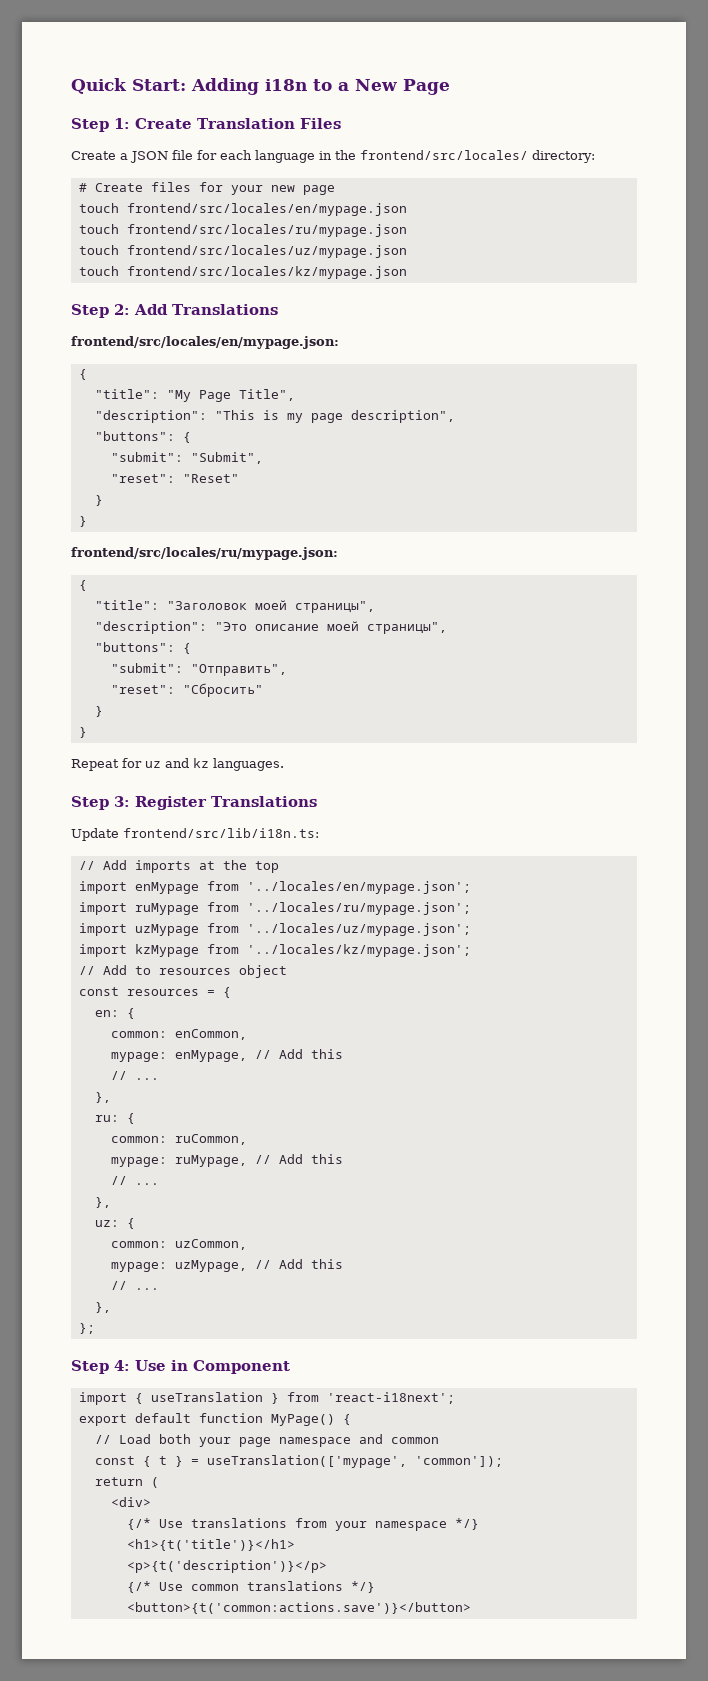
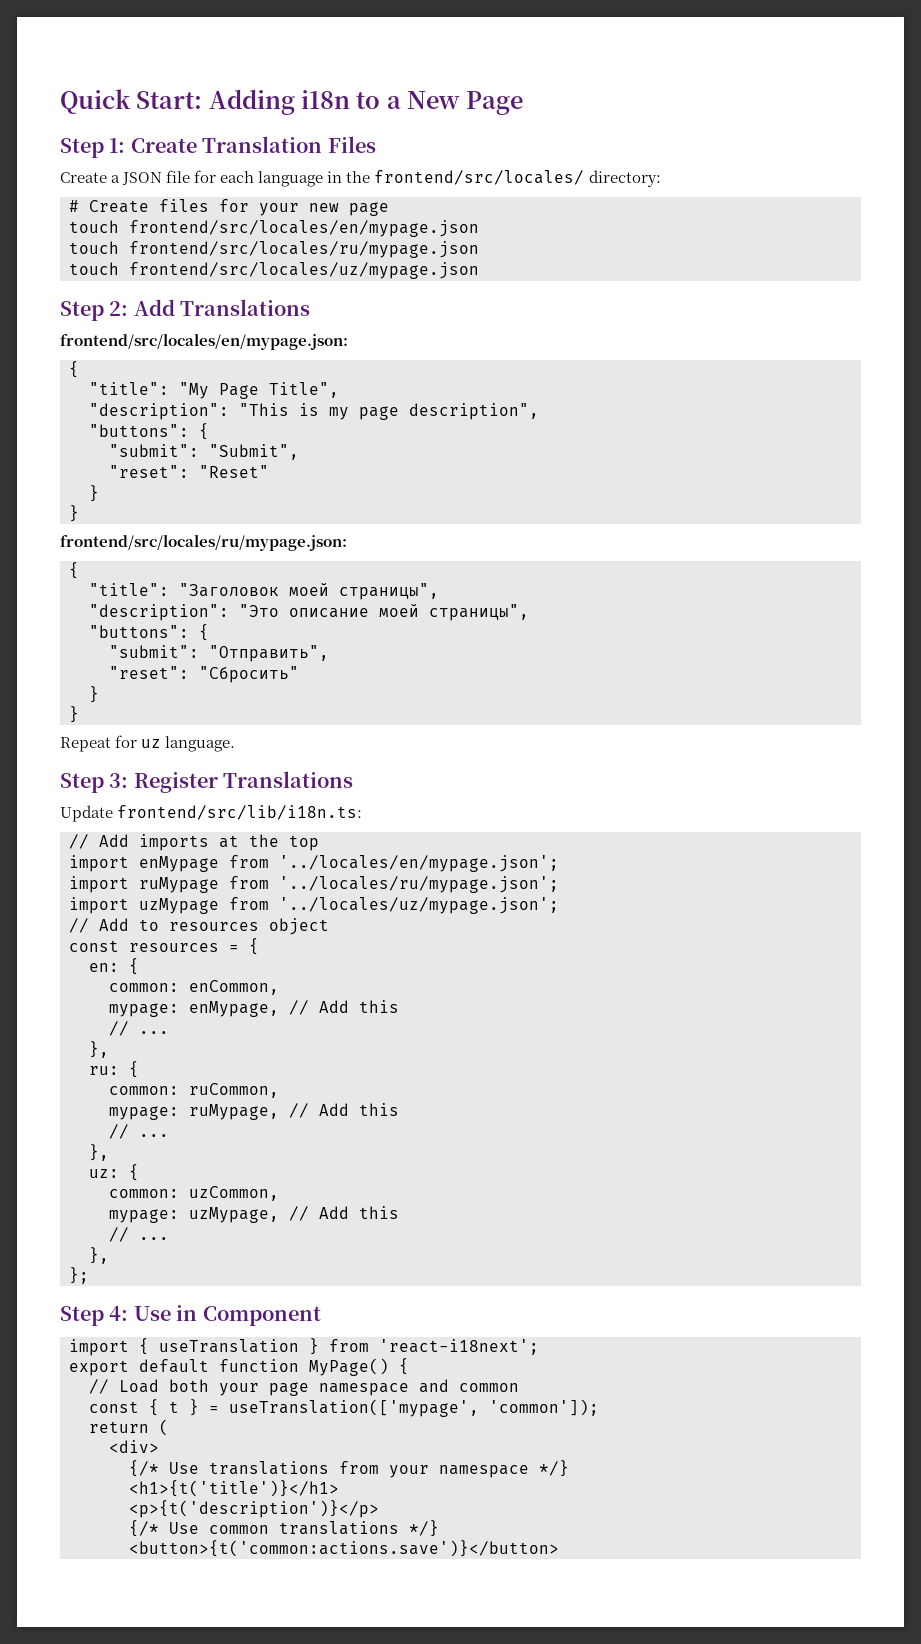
- touch frontend/src/locales/kz/mypage.json
- Repeat for uz and kz languages.
+ Repeat for uz language.
- import kzMypage from '../locales/kz/mypage.json';

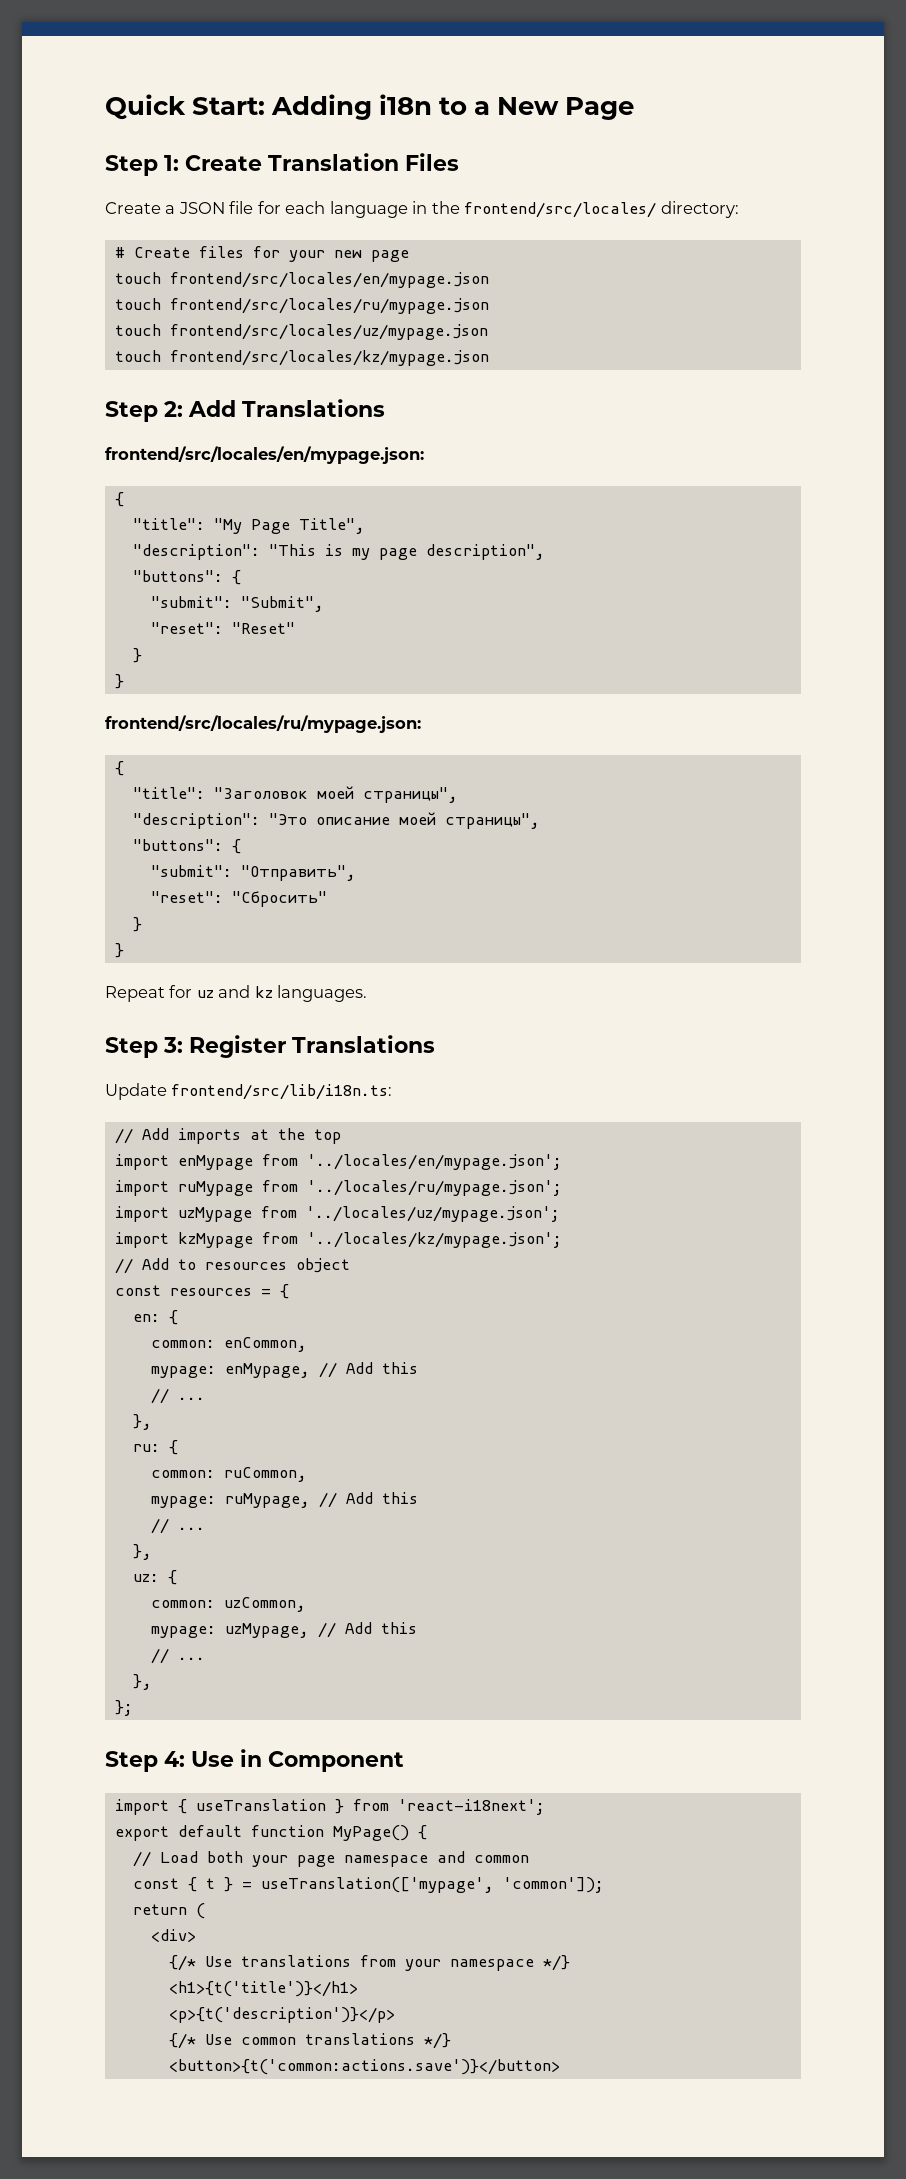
+ touch frontend/src/locales/kz/mypage.json
- Repeat for uz language.
+ Repeat for uz and kz languages.
+ import kzMypage from '../locales/kz/mypage.json';

